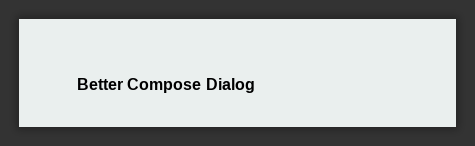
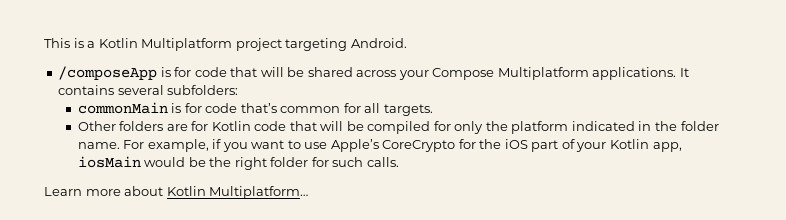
- Better Compose Dialog
+ This is a Kotlin Multiplatform project targeting Android.
+ /composeApp is for code that will be shared across your Compose Multiplatform applications. It contains several subfolders:
+ commonMain is for code that’s common for all targets.
+ Other folders are for Kotlin code that will be compiled for only the platform indicated in the folder name. For example, if you want to use Apple’s CoreCrypto for the iOS part of your Kotlin app, iosMain would be the right folder for such calls.
+ Learn more about Kotlin Multiplatform…

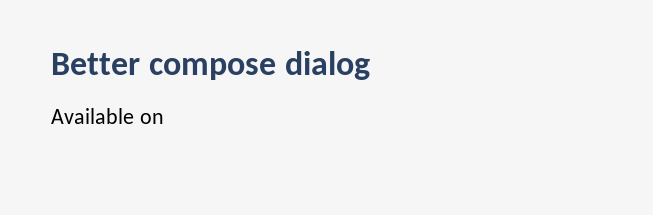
- This is a Kotlin Multiplatform project targeting Android.
- /composeApp is for code that will be shared across your Compose Multiplatform applications. It contains several subfolders:
- commonMain is for code that’s common for all targets.
- Other folders are for Kotlin code that will be compiled for only the platform indicated in the folder name. For example, if you want to use Apple’s CoreCrypto for the iOS part of your Kotlin app, iosMain would be the right folder for such calls.
- Learn more about Kotlin Multiplatform…
+ Better compose dialog
+ Available on

